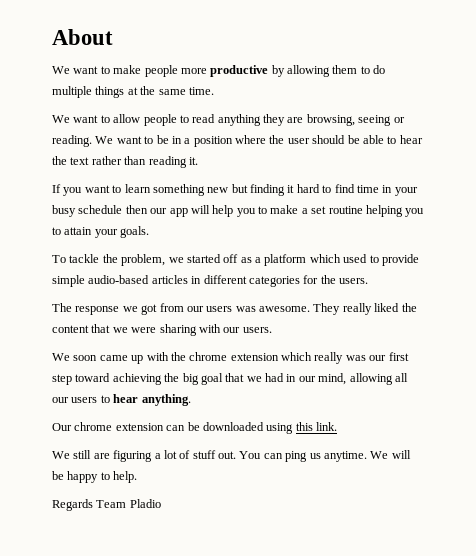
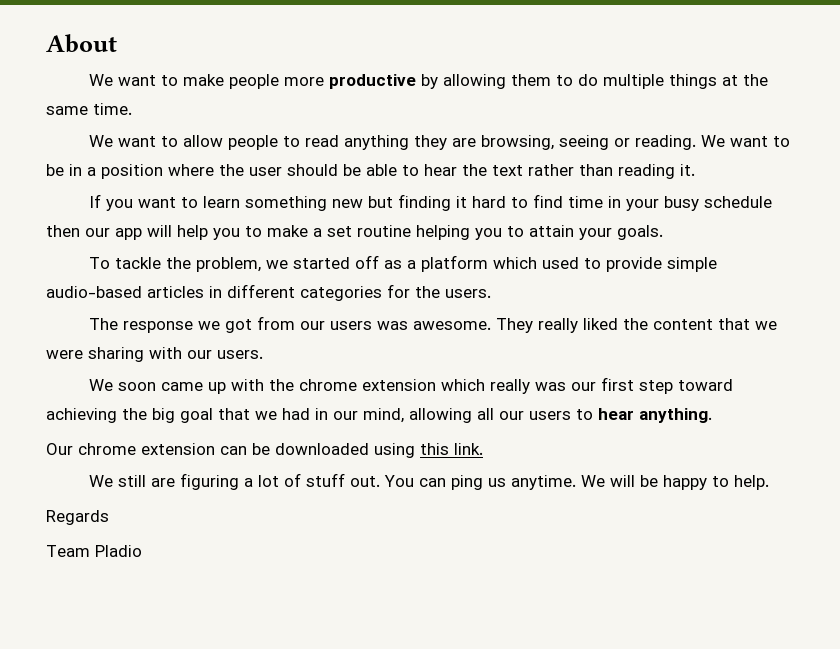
- Regards Team Pladio
+ Regards
+ Team Pladio

